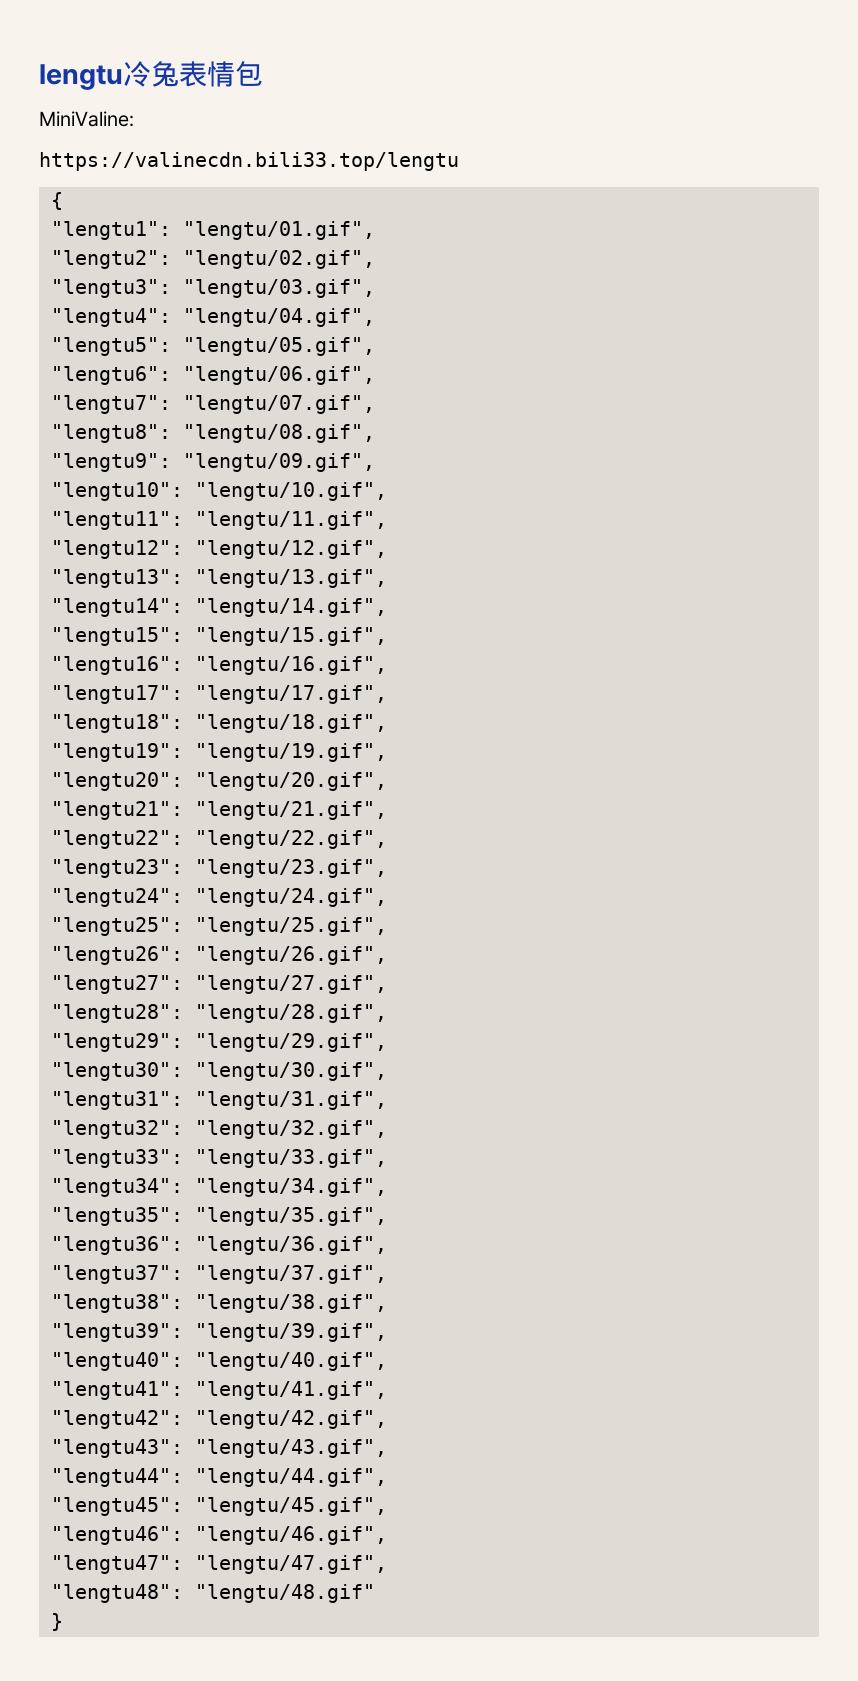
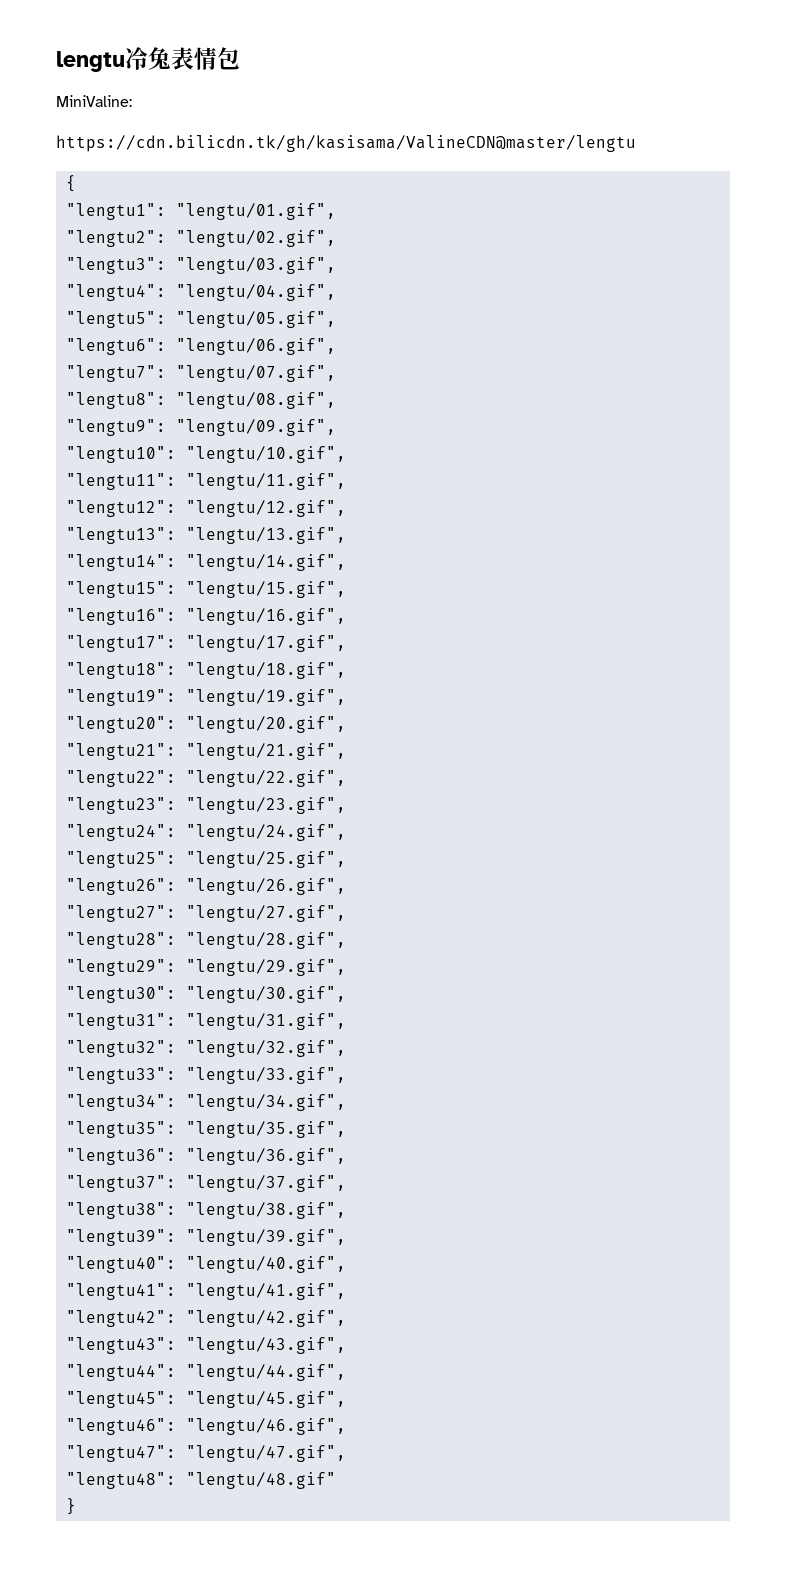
- https://valinecdn.bili33.top/lengtu
+ https://cdn.bilicdn.tk/gh/kasisama/ValineCDN@master/lengtu

